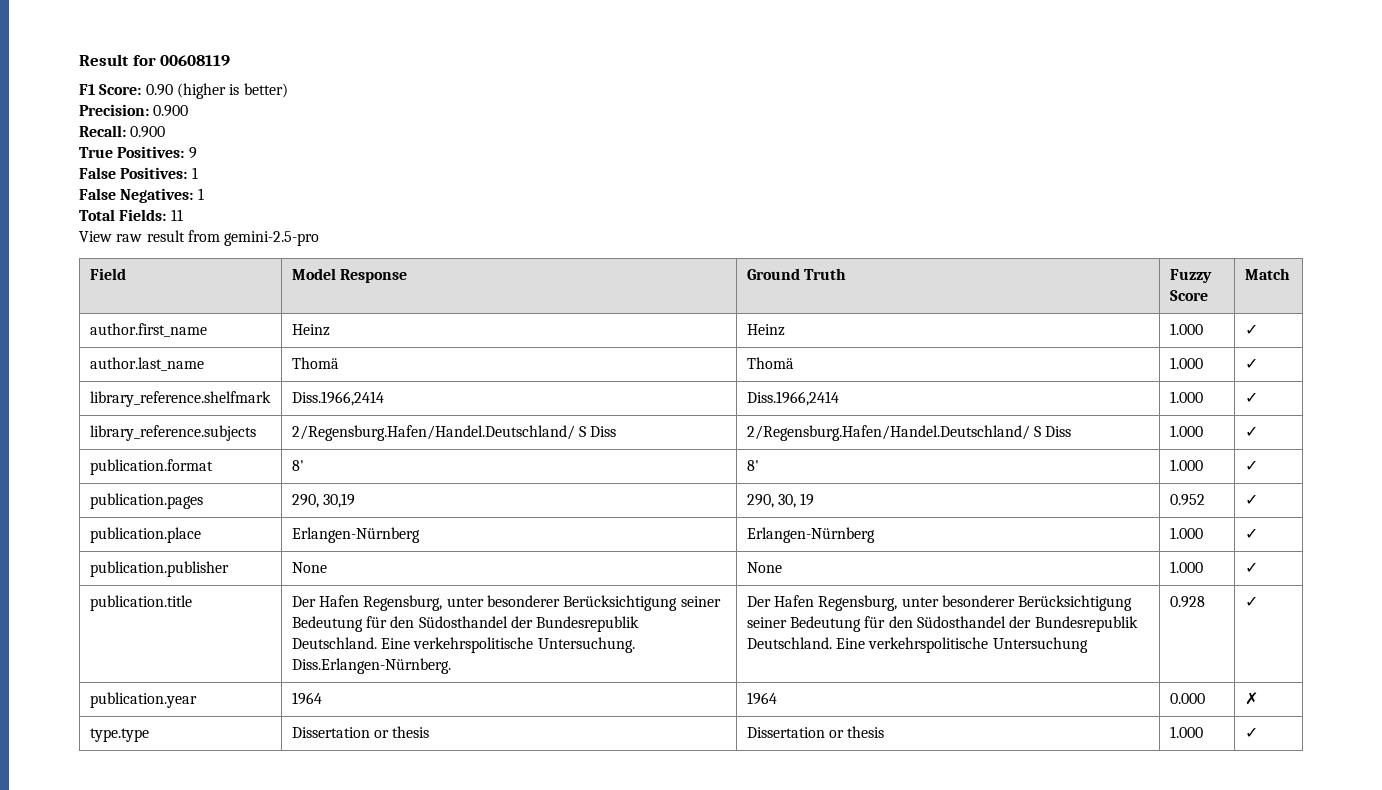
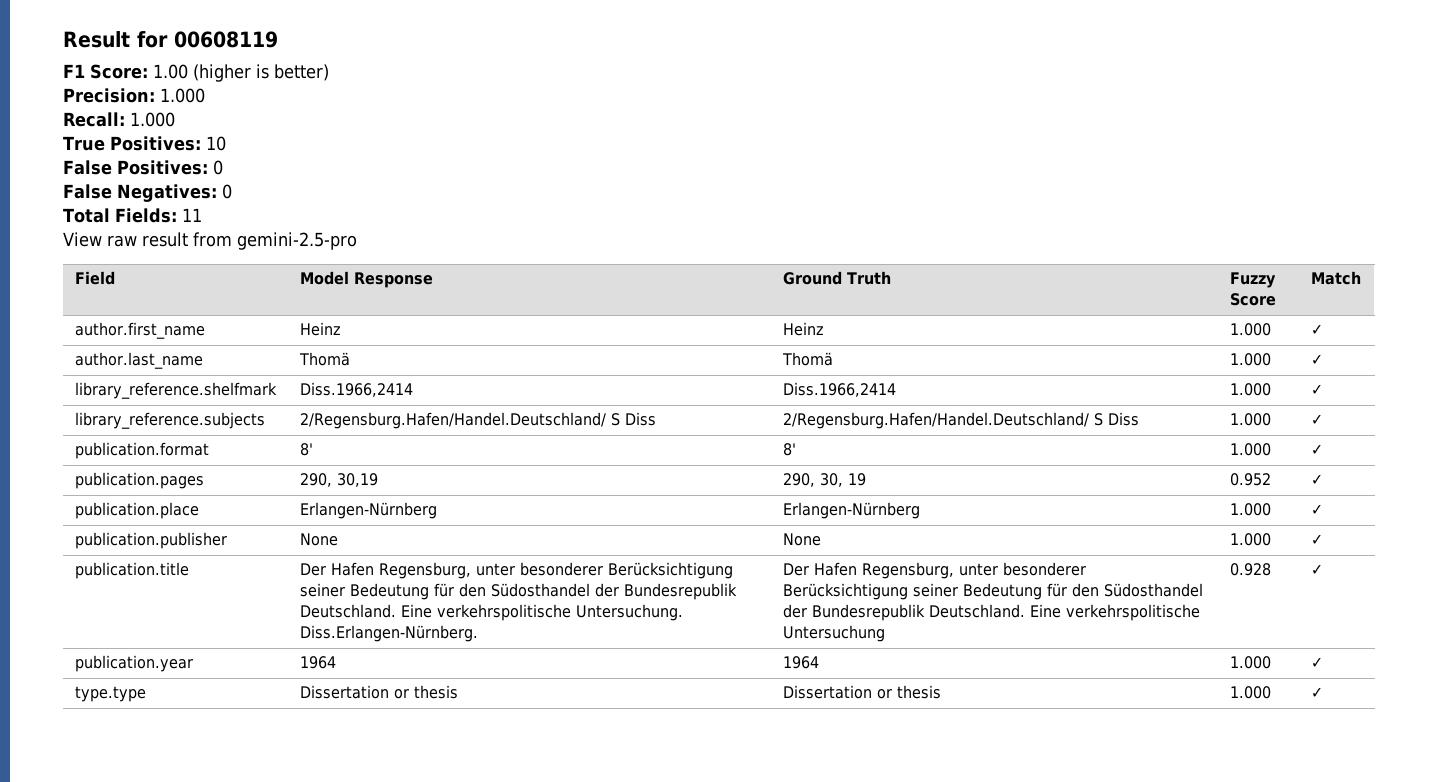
- F1 Score: 0.90 (higher is better)
+ F1 Score: 1.00 (higher is better)
- Precision: 0.900
+ Precision: 1.000
- Recall: 0.900
+ Recall: 1.000
- True Positives: 9
+ True Positives: 10
- False Positives: 1
+ False Positives: 0
- False Negatives: 1
+ False Negatives: 0
- publication.year | 1964 | 1964 | 0.000 | ✗
+ publication.year | 1964 | 1964 | 1.000 | ✓

